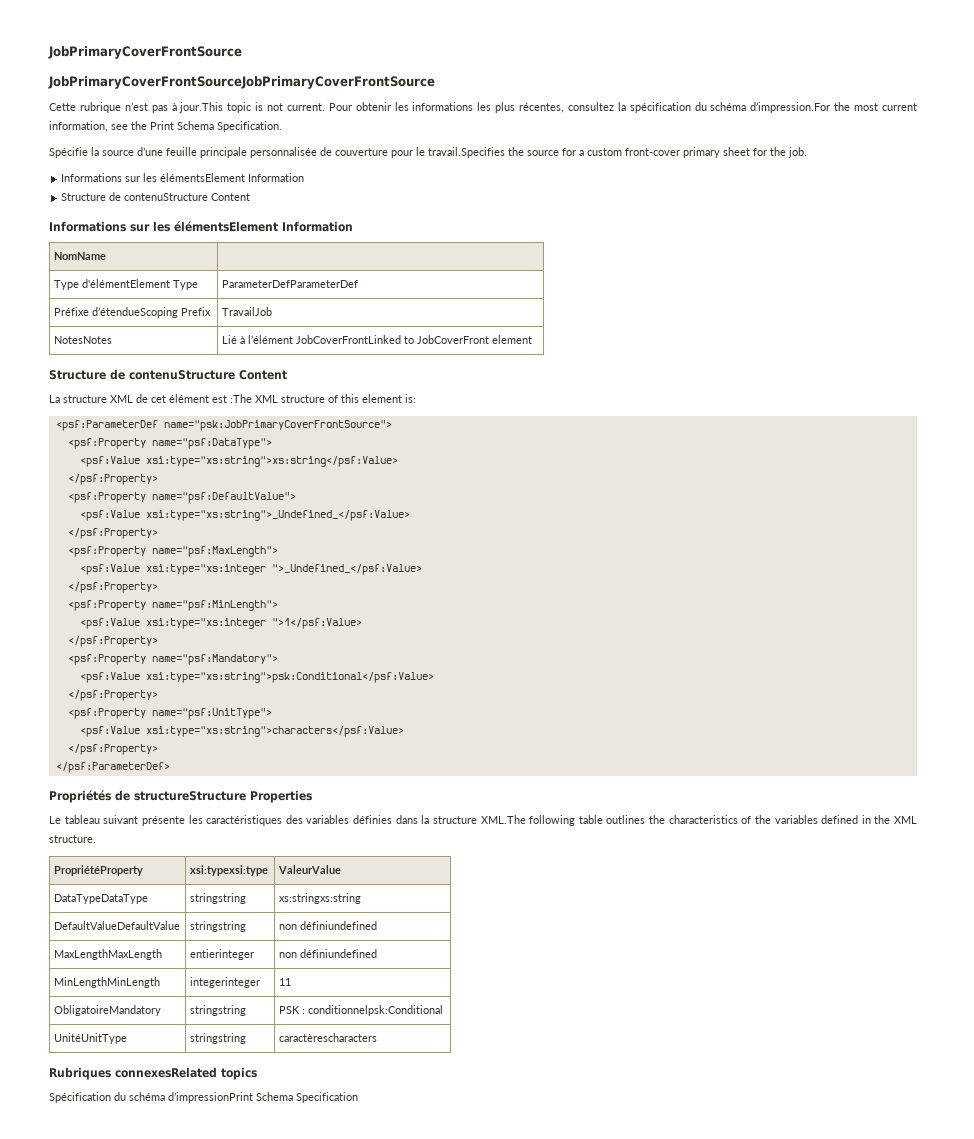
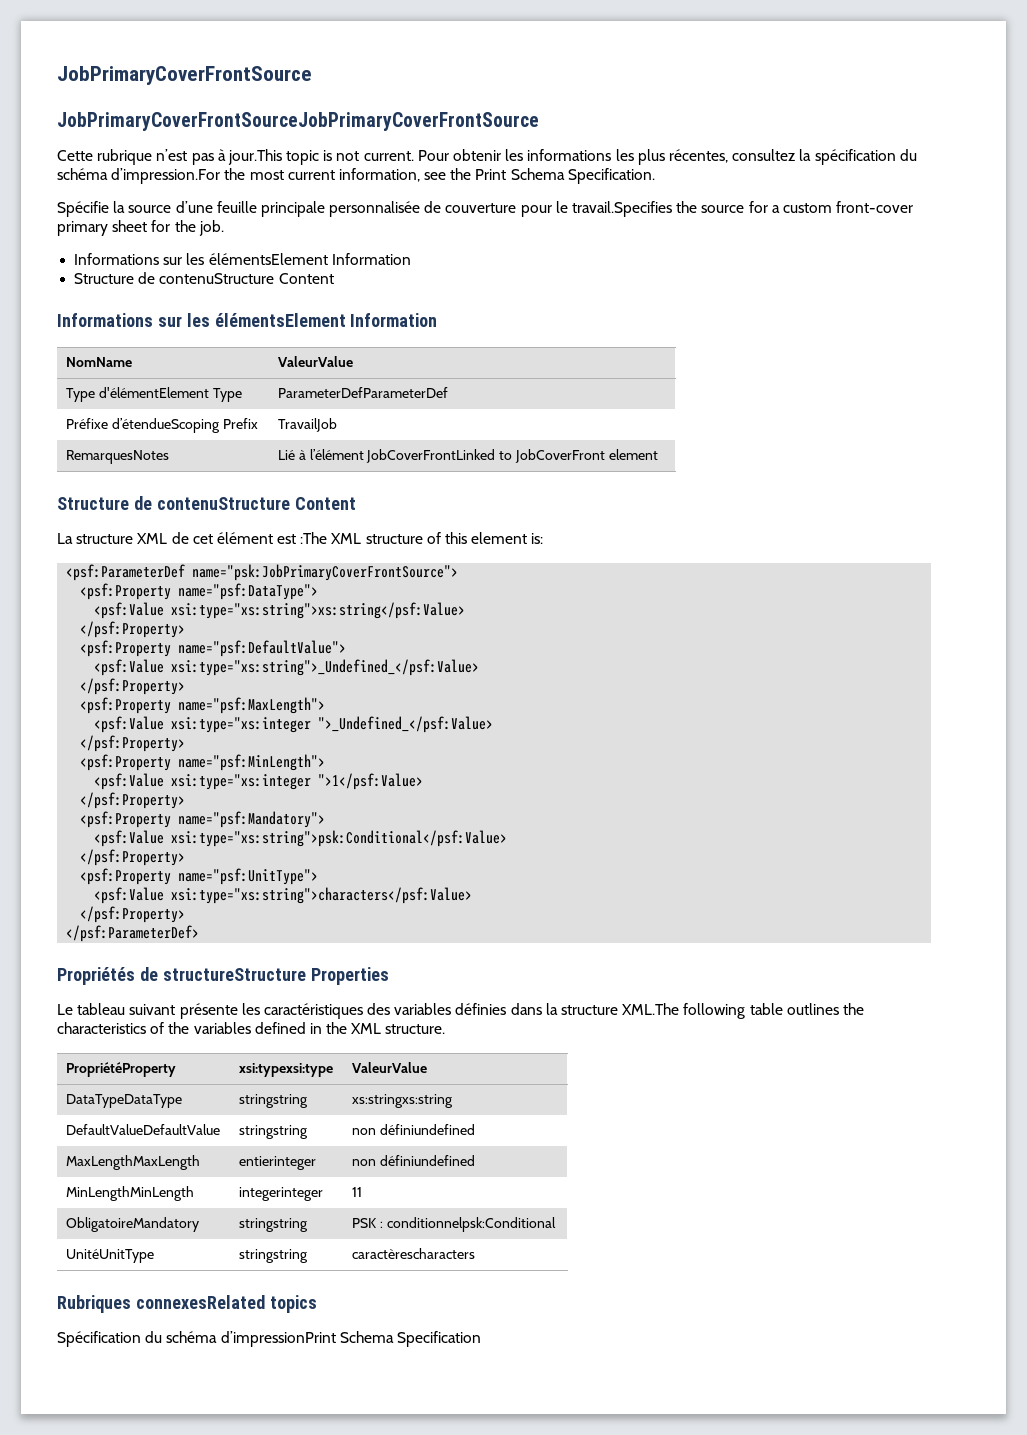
- NomName |
+ NomName | ValeurValue
- NotesNotes | Lié à l’élément JobCoverFrontLinked to JobCoverFront element
+ RemarquesNotes | Lié à l’élément JobCoverFrontLinked to JobCoverFront element

